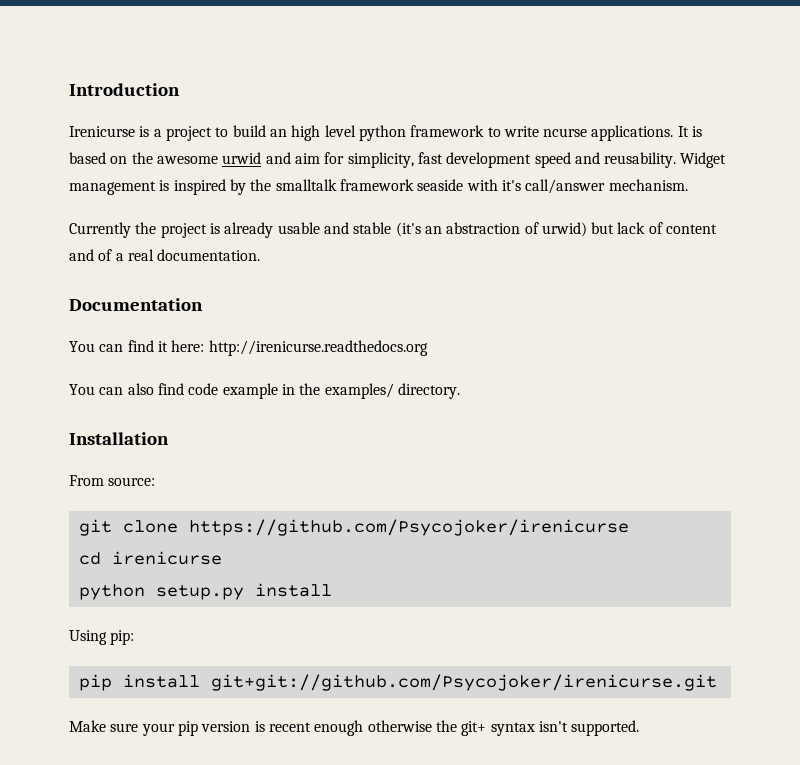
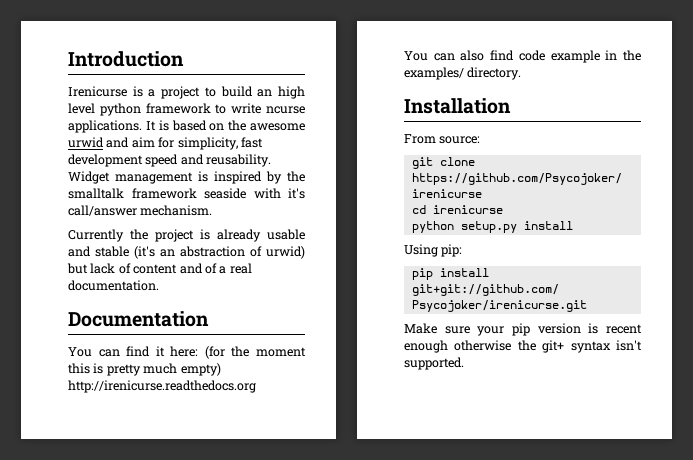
- You can find it here: http://irenicurse.readthedocs.org
+ You can find it here: (for the moment this is pretty much empty) http://irenicurse.readthedocs.org

